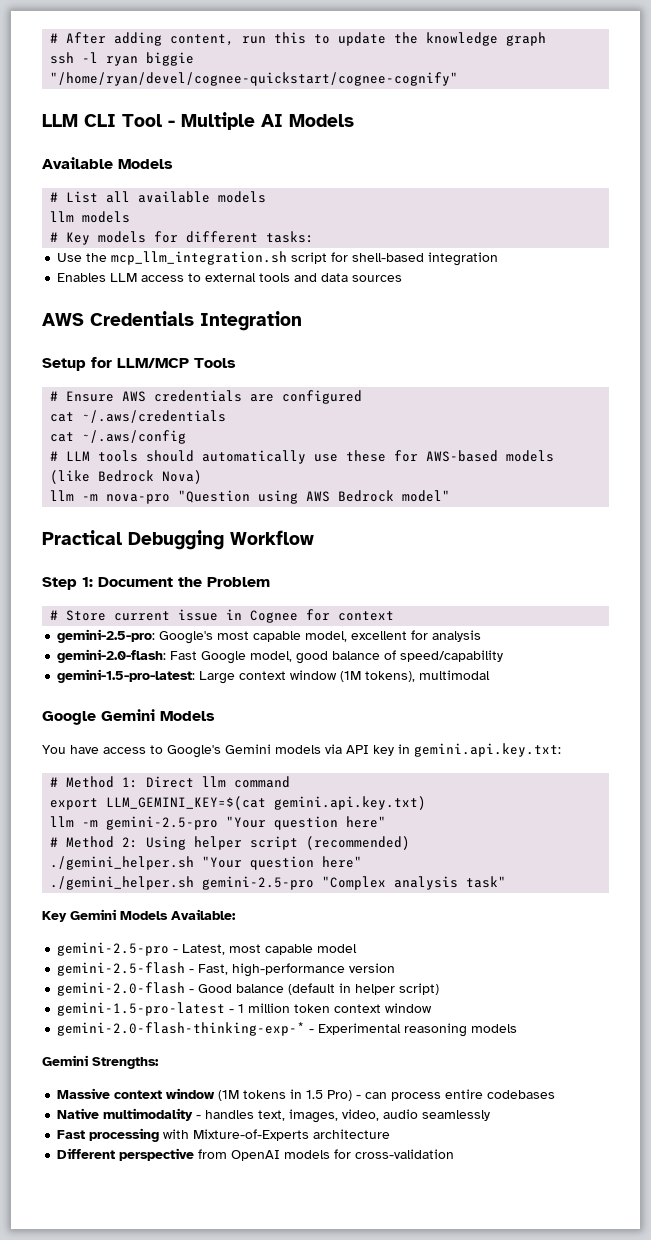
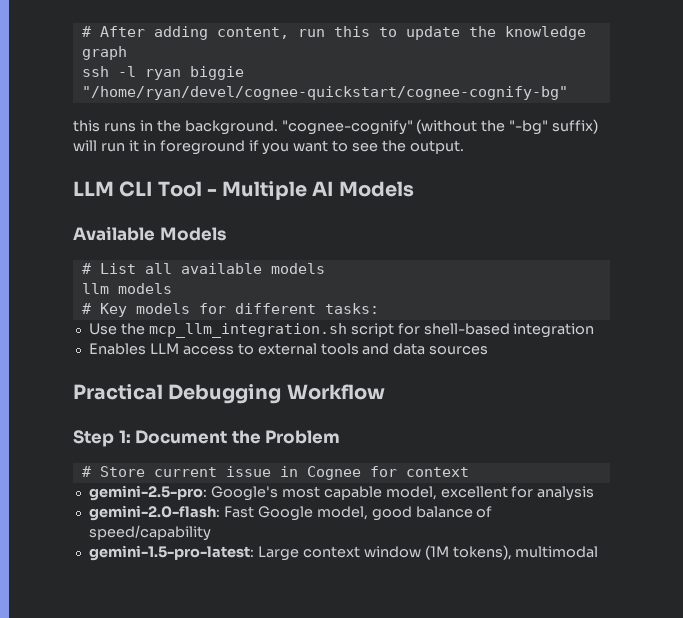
- ssh -l ryan biggie "/home/ryan/devel/cognee-quickstart/cognee-cognify"
+ ssh -l ryan biggie "/home/ryan/devel/cognee-quickstart/cognee-cognify-bg"
+ this runs in the background. "cognee-cognify" (without the "-bg" suffix) will run it in foreground if you want to see the output.
- AWS Credentials Integration
- Setup for LLM/MCP Tools
- # Ensure AWS credentials are configured
- cat ~/.aws/credentials
- cat ~/.aws/config
- # LLM tools should automatically use these for AWS-based models (like Bedrock Nova)
- llm -m nova-pro "Question using AWS Bedrock model"
- Google Gemini Models
- You have access to Google's Gemini models via API key in gemini.api.key.txt:
- # Method 1: Direct llm command
- export LLM_GEMINI_KEY=$(cat gemini.api.key.txt)
- llm -m gemini-2.5-pro "Your question here"
- # Method 2: Using helper script (recommended)
- ./gemini_helper.sh "Your question here"
- ./gemini_helper.sh gemini-2.5-pro "Complex analysis task"
- Key Gemini Models Available:
- gemini-2.5-pro - Latest, most capable model
- gemini-2.5-flash - Fast, high-performance version
- gemini-2.0-flash - Good balance (default in helper script)
- gemini-1.5-pro-latest - 1 million token context window
- gemini-2.0-flash-thinking-exp-* - Experimental reasoning models
- Gemini Strengths:
- Massive context window (1M tokens in 1.5 Pro) - can process entire codebases
- Native multimodality - handles text, images, video, audio seamlessly
- Fast processing with Mixture-of-Experts architecture
- Different perspective from OpenAI models for cross-validation

